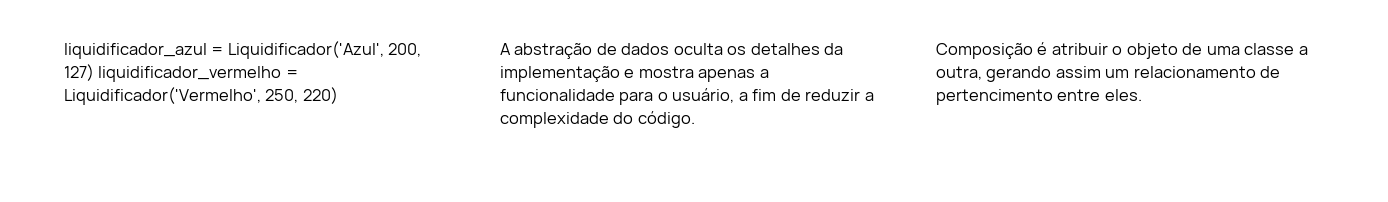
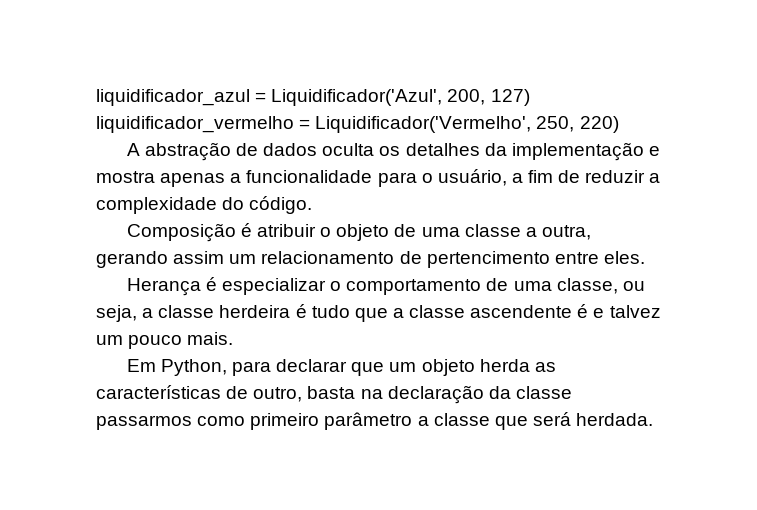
+ Herança é especializar o comportamento de uma classe, ou seja, a classe herdeira é tudo que a classe ascendente é e talvez um pouco mais.
+ Em Python, para declarar que um objeto herda as características de outro, basta na declaração da classe passarmos como primeiro parâmetro a classe que será herdada.

